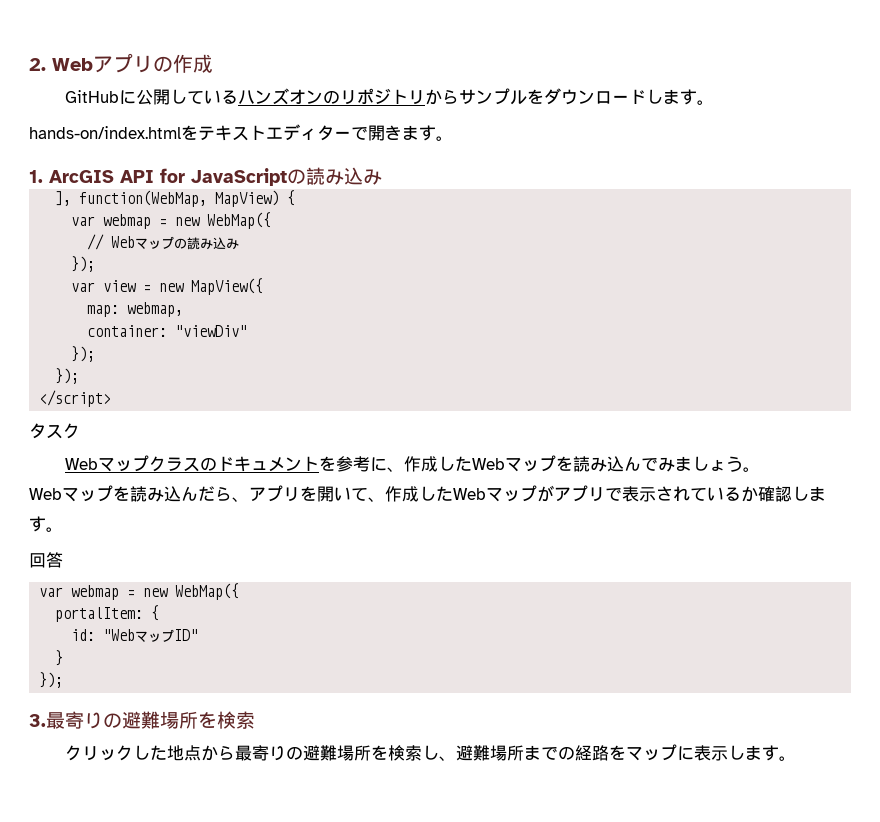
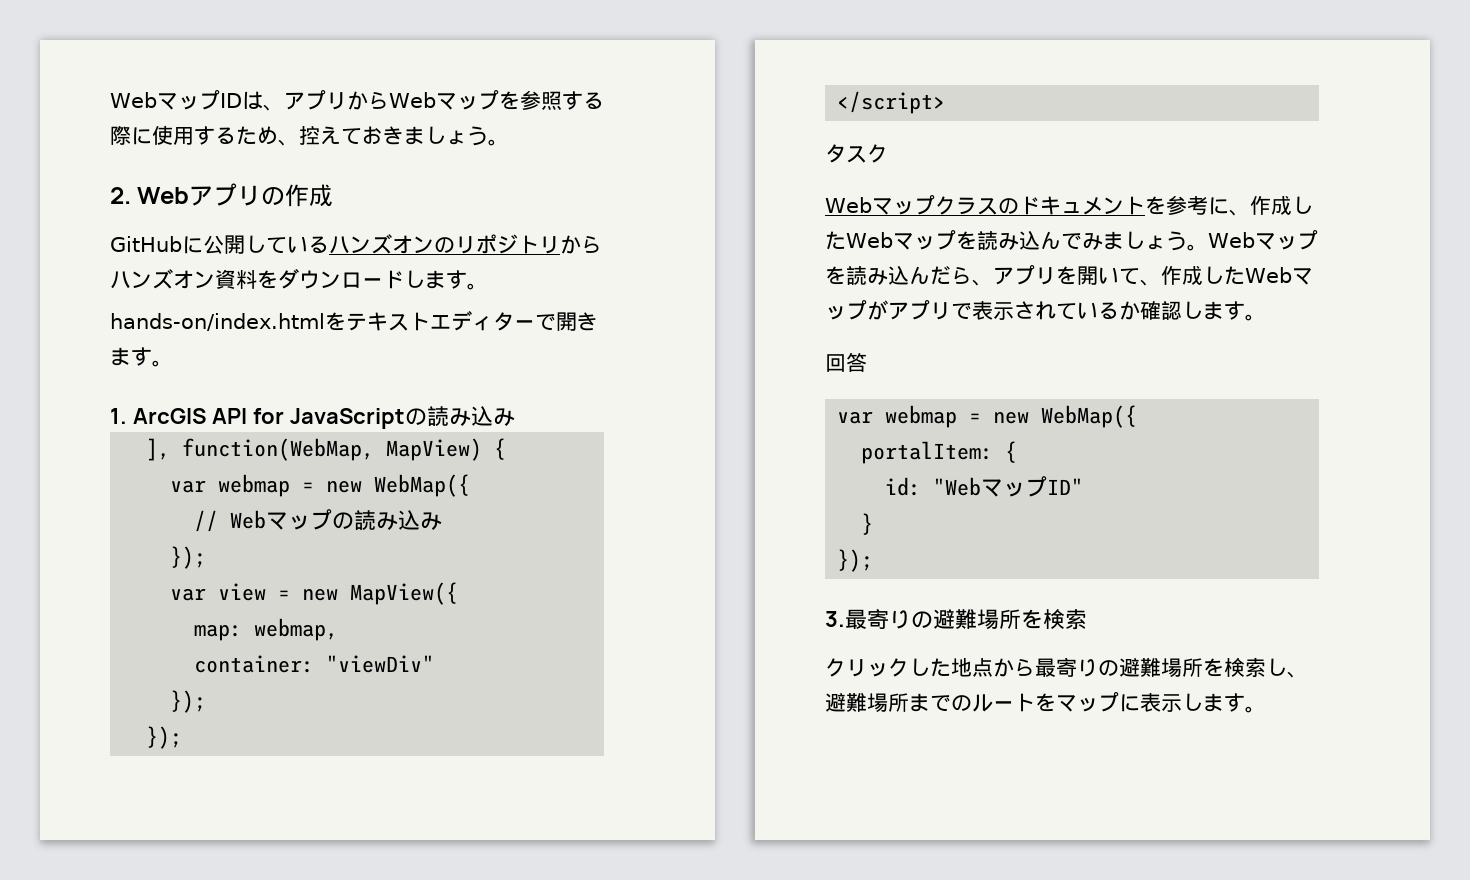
+ WebマップIDは、アプリからWebマップを参照する際に使用するため、控えておきましょう。
- GitHubに公開しているハンズオンのリポジトリからサンプルをダウンロードします。
+ GitHubに公開しているハンズオンのリポジトリからハンズオン資料をダウンロードします。
- Webマップクラスのドキュメントを参考に、作成したWebマップを読み込んでみましょう。
- Webマップを読み込んだら、アプリを開いて、作成したWebマップがアプリで表示されているか確認します。
+ Webマップクラスのドキュメントを参考に、作成したWebマップを読み込んでみましょう。Webマップを読み込んだら、アプリを開いて、作成したWebマップがアプリで表示されているか確認します。
- クリックした地点から最寄りの避難場所を検索し、避難場所までの経路をマップに表示します。
+ クリックした地点から最寄りの避難場所を検索し、避難場所までのルートをマップに表示します。

